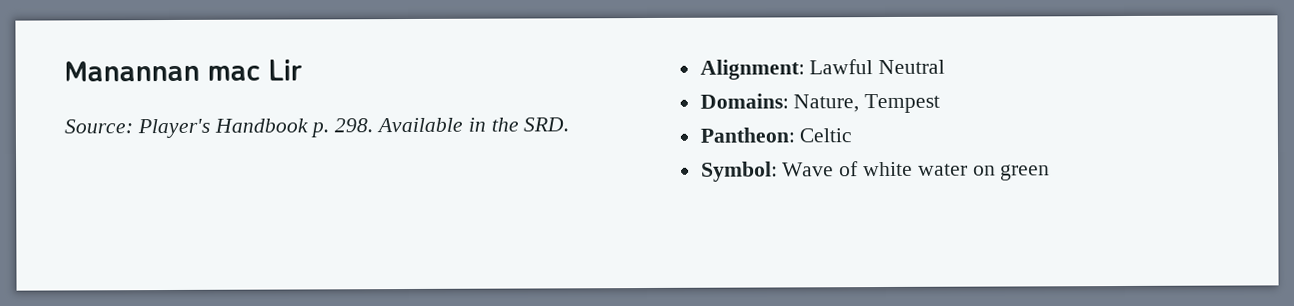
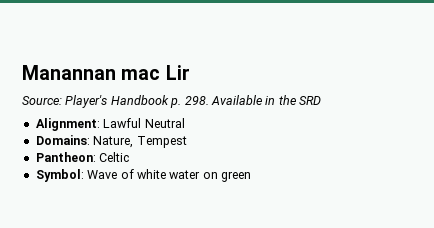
- Source: Player's Handbook p. 298. Available in the SRD.
+ Source: Player's Handbook p. 298. Available in the SRD

